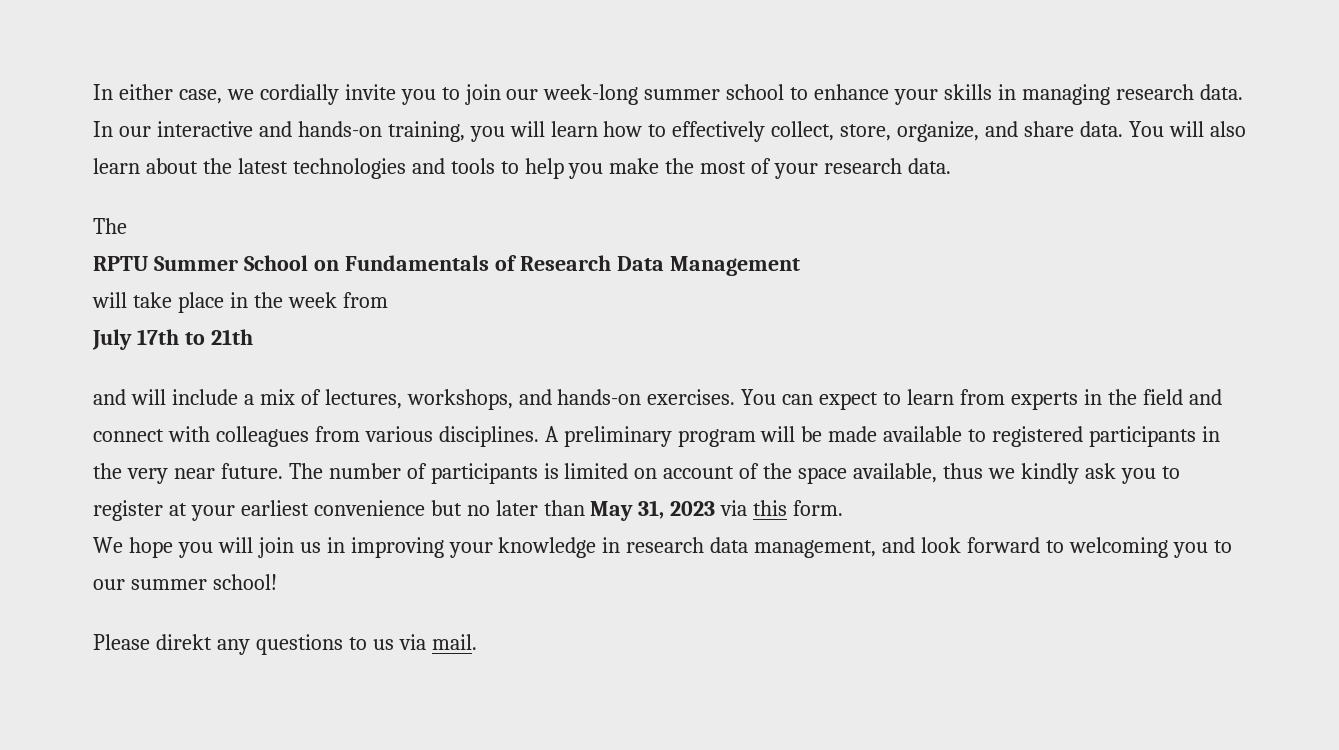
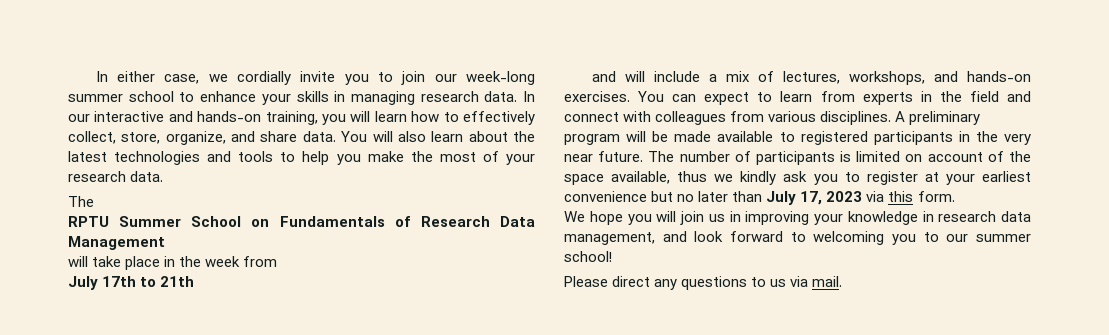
- The number of participants is limited on account of the space available, thus we kindly ask you to register at your earliest convenience but no later than May 31, 2023 via this form.
+ The number of participants is limited on account of the space available, thus we kindly ask you to register at your earliest convenience but no later than July 17, 2023 via this form.
- Please direkt any questions to us via mail.
+ Please direct any questions to us via mail.

